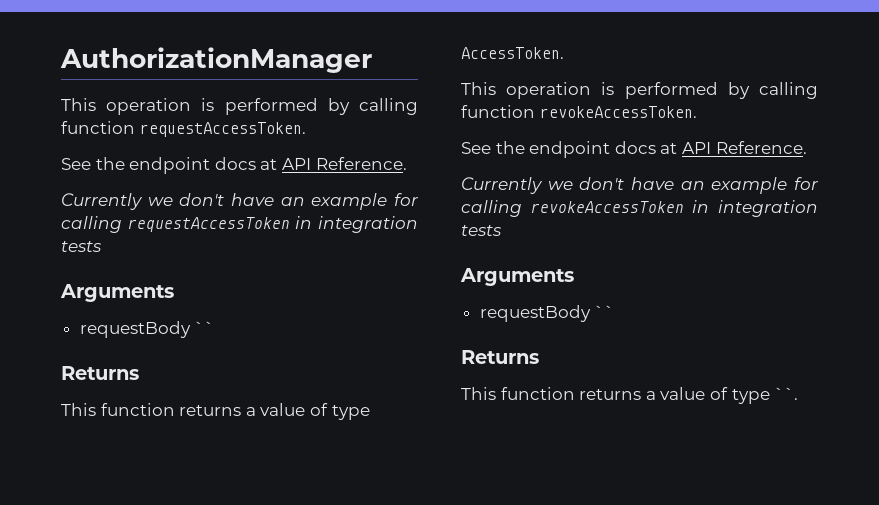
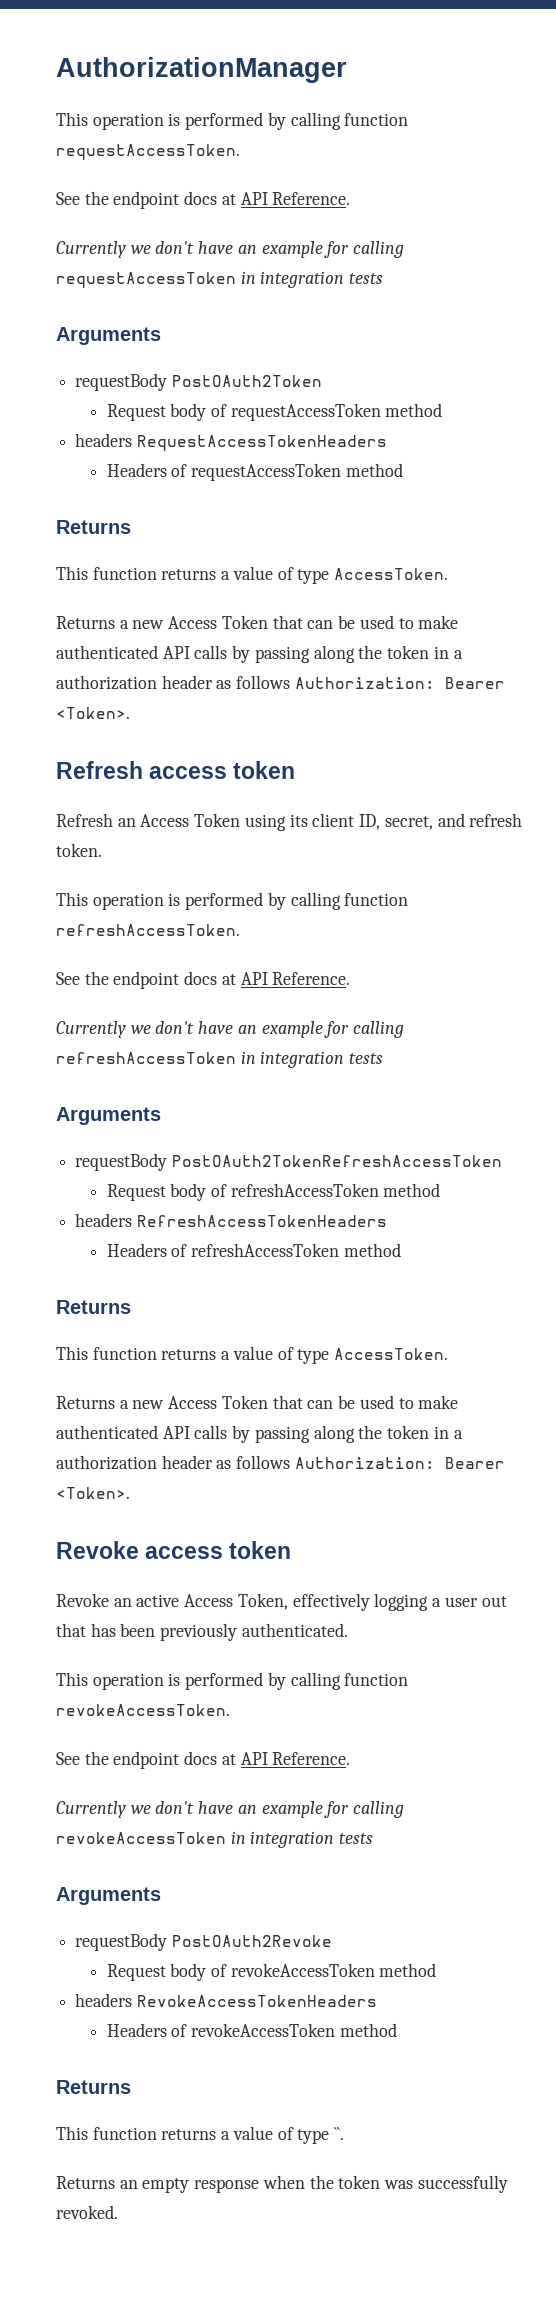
  Currently we don't have an example for calling requestAccessToken in integration tests
  Arguments
- requestBody ``
+ requestBody PostOAuth2Token
+ Request body of requestAccessToken method
+ headers RequestAccessTokenHeaders
+ Headers of requestAccessToken method
  Returns
  This function returns a value of type AccessToken.
+ Returns a new Access Token that can be used to make authenticated API calls by passing along the token in a authorization header as follows Authorization: Bearer <Token>.
+ Refresh access token
+ Refresh an Access Token using its client ID, secret, and refresh token.
+ This operation is performed by calling function refreshAccessToken.
+ See the endpoint docs at API Reference.
+ Currently we don't have an example for calling refreshAccessToken in integration tests
+ Arguments
+ requestBody PostOAuth2TokenRefreshAccessToken
+ Request body of refreshAccessToken method
+ headers RefreshAccessTokenHeaders
+ Headers of refreshAccessToken method
+ Returns
+ This function returns a value of type AccessToken.
+ Returns a new Access Token that can be used to make authenticated API calls by passing along the token in a authorization header as follows Authorization: Bearer <Token>.
+ Revoke access token
+ Revoke an active Access Token, effectively logging a user out that has been previously authenticated.
  Currently we don't have an example for calling revokeAccessToken in integration tests
  Arguments
- requestBody ``
+ requestBody PostOAuth2Revoke
+ Request body of revokeAccessToken method
+ headers RevokeAccessTokenHeaders
+ Headers of revokeAccessToken method
+ Returns an empty response when the token was successfully revoked.

